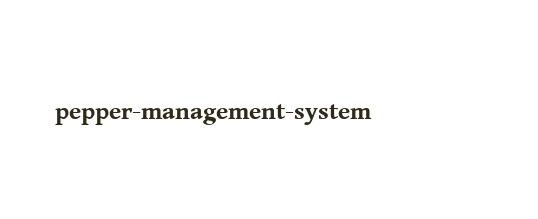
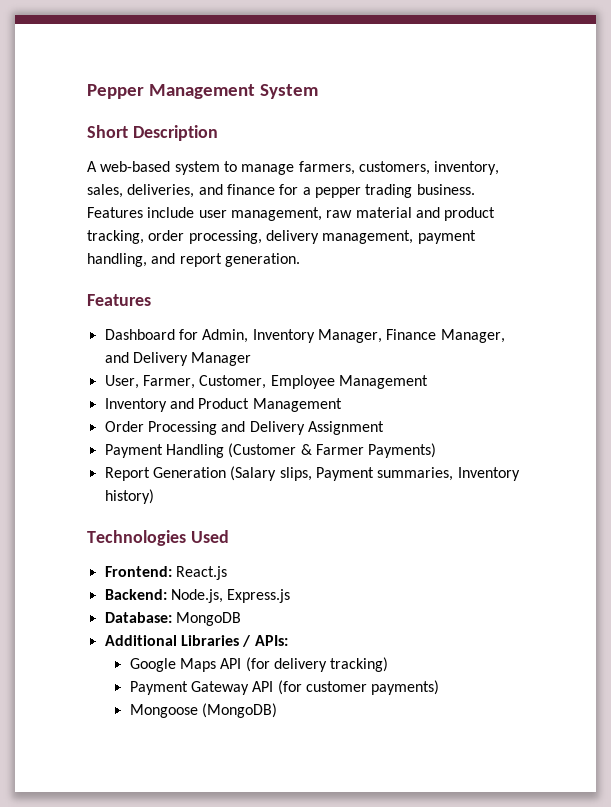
- pepper-management-system
+ Pepper Management System
+ Short Description
+ A web-based system to manage farmers, customers, inventory, sales, deliveries, and finance for a pepper trading business. Features include user management, raw material and product tracking, order processing, delivery management, payment handling, and report generation.
+ Features
+ Dashboard for Admin, Inventory Manager, Finance Manager, and Delivery Manager
+ User, Farmer, Customer, Employee Management
+ Inventory and Product Management
+ Order Processing and Delivery Assignment
+ Payment Handling (Customer & Farmer Payments)
+ Report Generation (Salary slips, Payment summaries, Inventory history)
+ Technologies Used
+ Frontend: React.js
+ Backend: Node.js, Express.js
+ Database: MongoDB
+ Additional Libraries / APIs:
+ Google Maps API (for delivery tracking)
+ Payment Gateway API (for customer payments)
+ Mongoose (MongoDB)

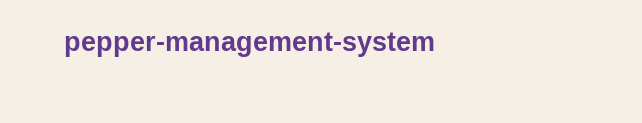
- Pepper Management System
- Short Description
- A web-based system to manage farmers, customers, inventory, sales, deliveries, and finance for a pepper trading business. Features include user management, raw material and product tracking, order processing, delivery management, payment handling, and report generation.
- Features
- Dashboard for Admin, Inventory Manager, Finance Manager, and Delivery Manager
- User, Farmer, Customer, Employee Management
- Inventory and Product Management
- Order Processing and Delivery Assignment
- Payment Handling (Customer & Farmer Payments)
- Report Generation (Salary slips, Payment summaries, Inventory history)
- Technologies Used
- Frontend: React.js
- Backend: Node.js, Express.js
- Database: MongoDB
- Additional Libraries / APIs:
- Google Maps API (for delivery tracking)
- Payment Gateway API (for customer payments)
- Mongoose (MongoDB)
+ pepper-management-system

